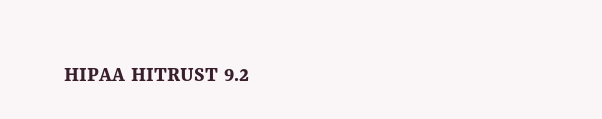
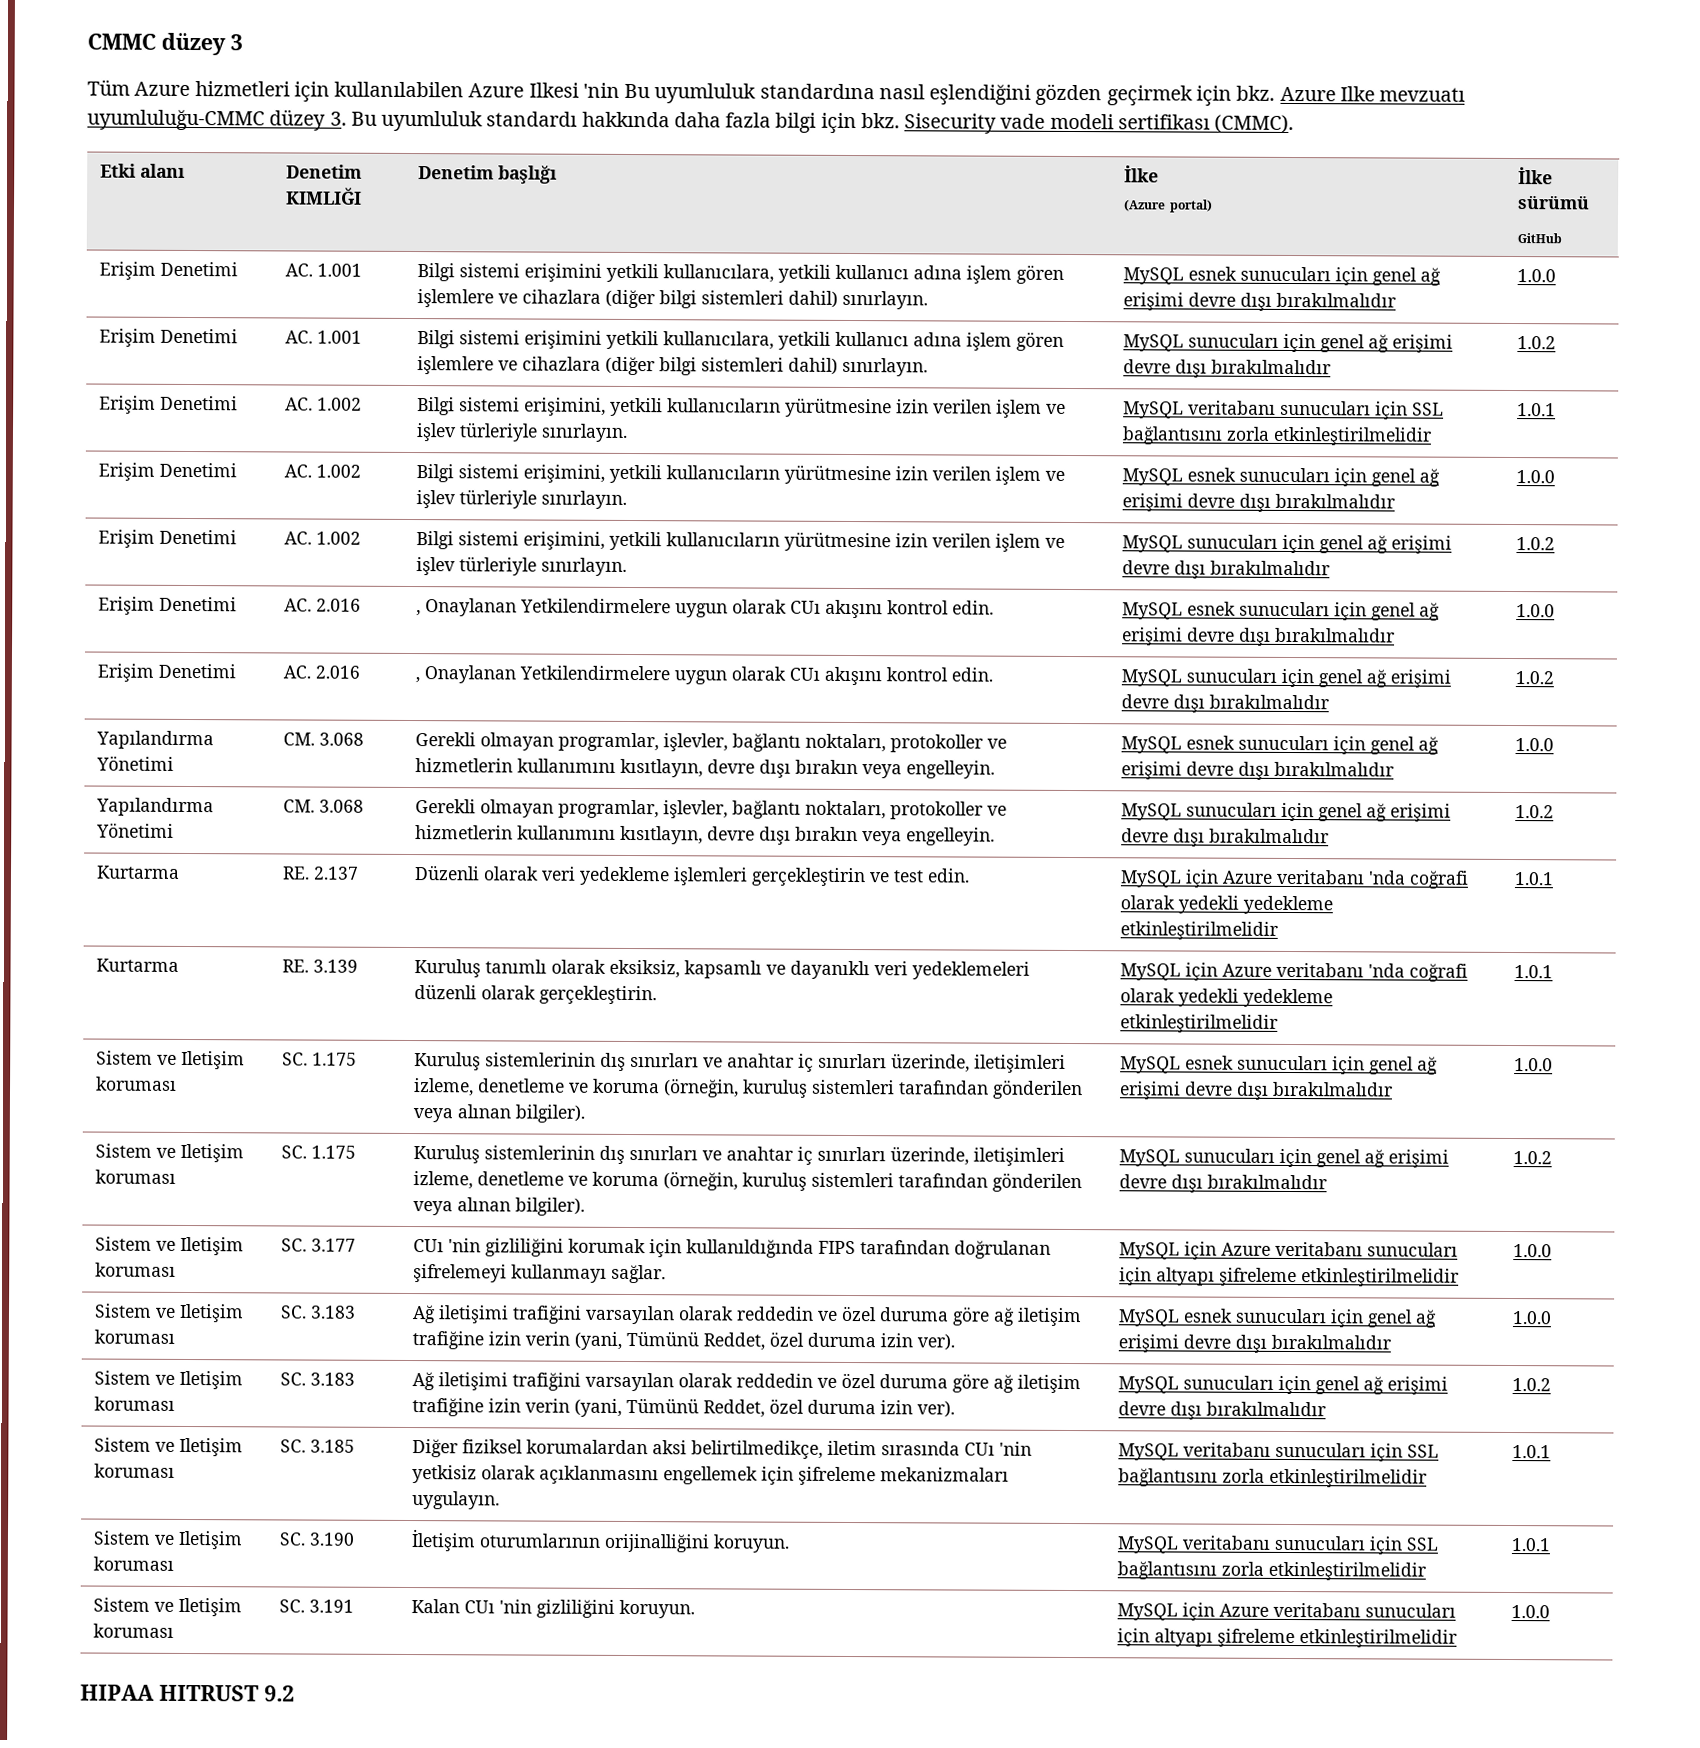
+ CMMC düzey 3
+ Tüm Azure hizmetleri için kullanılabilen Azure Ilkesi 'nin Bu uyumluluk standardına nasıl eşlendiğini gözden geçirmek için bkz. Azure Ilke mevzuatı uyumluluğu-CMMC düzey 3. Bu uyumluluk standardı hakkında daha fazla bilgi için bkz. Sisecurity vade modeli sertifikası (CMMC).
+ Etki alanı | Denetim KIMLIĞI | Denetim başlığı | İlke
+ (Azure portal) | İlke sürümü
+ GitHub
+ Erişim Denetimi | AC. 1.001 | Bilgi sistemi erişimini yetkili kullanıcılara, yetkili kullanıcı adına işlem gören işlemlere ve cihazlara (diğer bilgi sistemleri dahil) sınırlayın. | MySQL esnek sunucuları için genel ağ erişimi devre dışı bırakılmalıdır | 1.0.0
+ Erişim Denetimi | AC. 1.001 | Bilgi sistemi erişimini yetkili kullanıcılara, yetkili kullanıcı adına işlem gören işlemlere ve cihazlara (diğer bilgi sistemleri dahil) sınırlayın. | MySQL sunucuları için genel ağ erişimi devre dışı bırakılmalıdır | 1.0.2
+ Erişim Denetimi | AC. 1.002 | Bilgi sistemi erişimini, yetkili kullanıcıların yürütmesine izin verilen işlem ve işlev türleriyle sınırlayın. | MySQL veritabanı sunucuları için SSL bağlantısını zorla etkinleştirilmelidir | 1.0.1
+ Erişim Denetimi | AC. 1.002 | Bilgi sistemi erişimini, yetkili kullanıcıların yürütmesine izin verilen işlem ve işlev türleriyle sınırlayın. | MySQL esnek sunucuları için genel ağ erişimi devre dışı bırakılmalıdır | 1.0.0
+ Erişim Denetimi | AC. 1.002 | Bilgi sistemi erişimini, yetkili kullanıcıların yürütmesine izin verilen işlem ve işlev türleriyle sınırlayın. | MySQL sunucuları için genel ağ erişimi devre dışı bırakılmalıdır | 1.0.2
+ Erişim Denetimi | AC. 2.016 | , Onaylanan Yetkilendirmelere uygun olarak CUı akışını kontrol edin. | MySQL esnek sunucuları için genel ağ erişimi devre dışı bırakılmalıdır | 1.0.0
+ Erişim Denetimi | AC. 2.016 | , Onaylanan Yetkilendirmelere uygun olarak CUı akışını kontrol edin. | MySQL sunucuları için genel ağ erişimi devre dışı bırakılmalıdır | 1.0.2
+ Yapılandırma Yönetimi | CM. 3.068 | Gerekli olmayan programlar, işlevler, bağlantı noktaları, protokoller ve hizmetlerin kullanımını kısıtlayın, devre dışı bırakın veya engelleyin. | MySQL esnek sunucuları için genel ağ erişimi devre dışı bırakılmalıdır | 1.0.0
+ Yapılandırma Yönetimi | CM. 3.068 | Gerekli olmayan programlar, işlevler, bağlantı noktaları, protokoller ve hizmetlerin kullanımını kısıtlayın, devre dışı bırakın veya engelleyin. | MySQL sunucuları için genel ağ erişimi devre dışı bırakılmalıdır | 1.0.2
+ Kurtarma | RE. 2.137 | Düzenli olarak veri yedekleme işlemleri gerçekleştirin ve test edin. | MySQL için Azure veritabanı 'nda coğrafi olarak yedekli yedekleme etkinleştirilmelidir | 1.0.1
+ Kurtarma | RE. 3.139 | Kuruluş tanımlı olarak eksiksiz, kapsamlı ve dayanıklı veri yedeklemeleri düzenli olarak gerçekleştirin. | MySQL için Azure veritabanı 'nda coğrafi olarak yedekli yedekleme etkinleştirilmelidir | 1.0.1
+ Sistem ve Iletişim koruması | SC. 1.175 | Kuruluş sistemlerinin dış sınırları ve anahtar iç sınırları üzerinde, iletişimleri izleme, denetleme ve koruma (örneğin, kuruluş sistemleri tarafından gönderilen veya alınan bilgiler). | MySQL esnek sunucuları için genel ağ erişimi devre dışı bırakılmalıdır | 1.0.0
+ Sistem ve Iletişim koruması | SC. 1.175 | Kuruluş sistemlerinin dış sınırları ve anahtar iç sınırları üzerinde, iletişimleri izleme, denetleme ve koruma (örneğin, kuruluş sistemleri tarafından gönderilen veya alınan bilgiler). | MySQL sunucuları için genel ağ erişimi devre dışı bırakılmalıdır | 1.0.2
+ Sistem ve Iletişim koruması | SC. 3.177 | CUı 'nin gizliliğini korumak için kullanıldığında FIPS tarafından doğrulanan şifrelemeyi kullanmayı sağlar. | MySQL için Azure veritabanı sunucuları için altyapı şifreleme etkinleştirilmelidir | 1.0.0
+ Sistem ve Iletişim koruması | SC. 3.183 | Ağ iletişimi trafiğini varsayılan olarak reddedin ve özel duruma göre ağ iletişim trafiğine izin verin (yani, Tümünü Reddet, özel duruma izin ver). | MySQL esnek sunucuları için genel ağ erişimi devre dışı bırakılmalıdır | 1.0.0
+ Sistem ve Iletişim koruması | SC. 3.183 | Ağ iletişimi trafiğini varsayılan olarak reddedin ve özel duruma göre ağ iletişim trafiğine izin verin (yani, Tümünü Reddet, özel duruma izin ver). | MySQL sunucuları için genel ağ erişimi devre dışı bırakılmalıdır | 1.0.2
+ Sistem ve Iletişim koruması | SC. 3.185 | Diğer fiziksel korumalardan aksi belirtilmedikçe, iletim sırasında CUı 'nin yetkisiz olarak açıklanmasını engellemek için şifreleme mekanizmaları uygulayın. | MySQL veritabanı sunucuları için SSL bağlantısını zorla etkinleştirilmelidir | 1.0.1
+ Sistem ve Iletişim koruması | SC. 3.190 | İletişim oturumlarının orijinalliğini koruyun. | MySQL veritabanı sunucuları için SSL bağlantısını zorla etkinleştirilmelidir | 1.0.1
+ Sistem ve Iletişim koruması | SC. 3.191 | Kalan CUı 'nin gizliliğini koruyun. | MySQL için Azure veritabanı sunucuları için altyapı şifreleme etkinleştirilmelidir | 1.0.0

